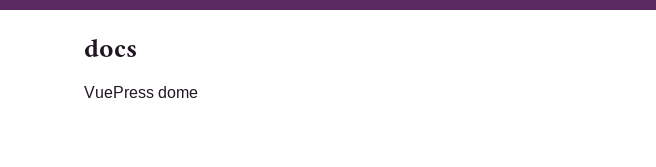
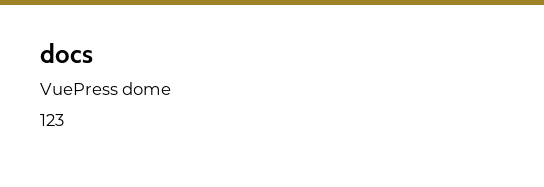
+ 123

